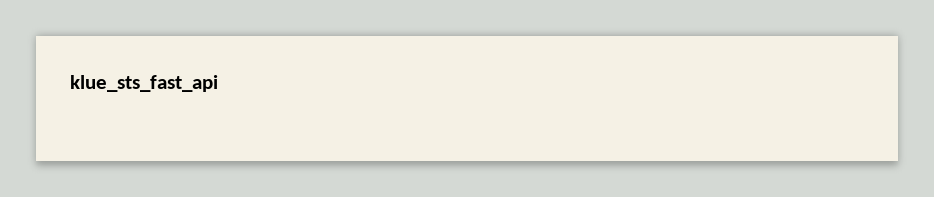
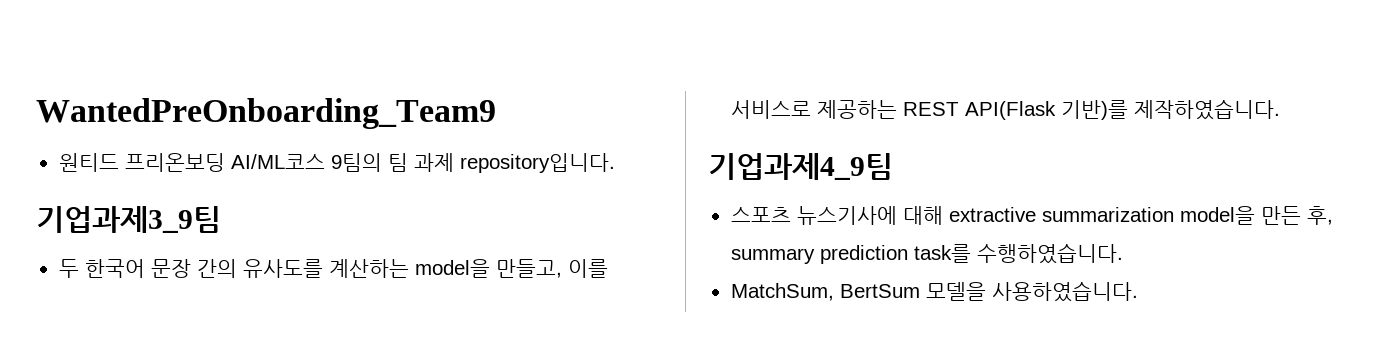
- klue_sts_fast_api
+ WantedPreOnboarding_Team9
+ 원티드 프리온보딩 AI/ML코스 9팀의 팀 과제 repository입니다.
+ 기업과제3_9팀
+ 두 한국어 문장 간의 유사도를 계산하는 model을 만들고, 이를 서비스로 제공하는 REST API(Flask 기반)를 제작하였습니다.
+ 기업과제4_9팀
+ 스포츠 뉴스기사에 대해 extractive summarization model을 만든 후, summary prediction task를 수행하였습니다.
+ MatchSum, BertSum 모델을 사용하였습니다.

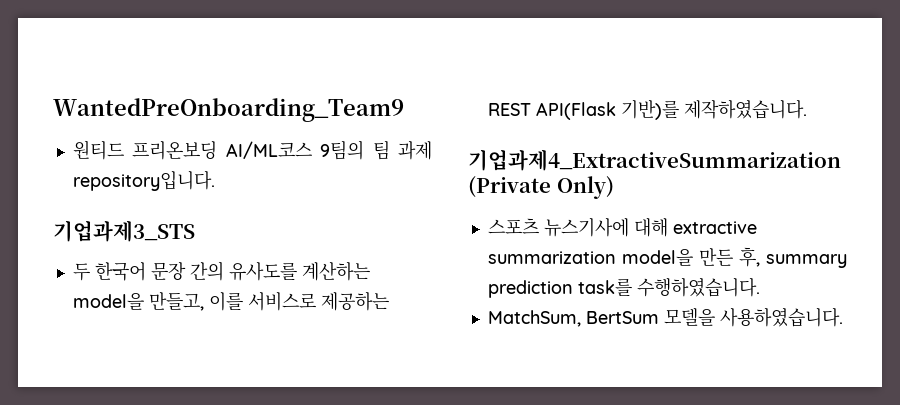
- 기업과제3_9팀
+ 기업과제3_STS
- 기업과제4_9팀
+ 기업과제4_ExtractiveSummarization (Private Only)

